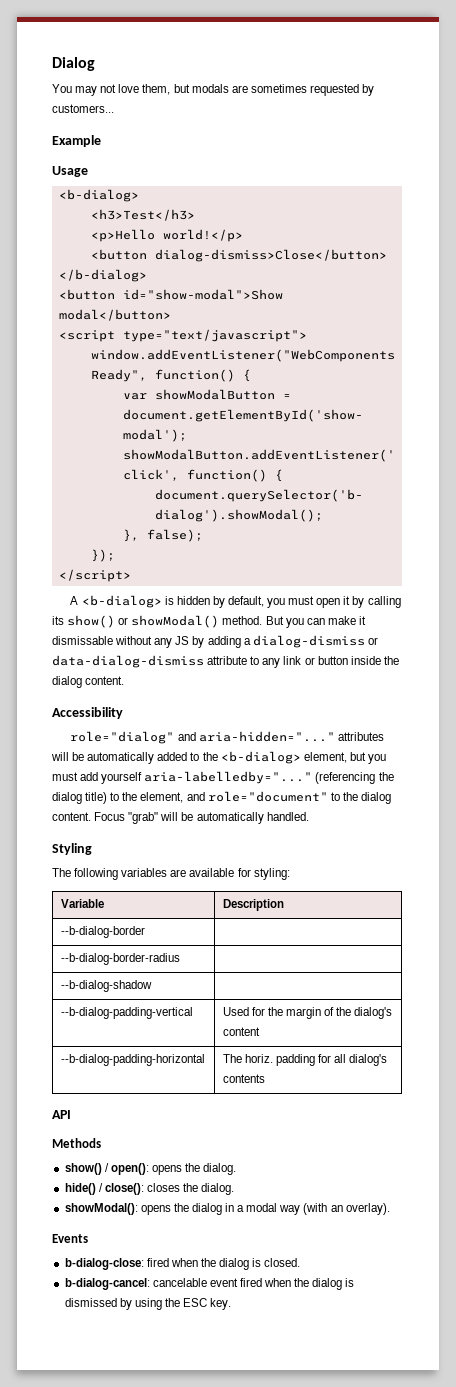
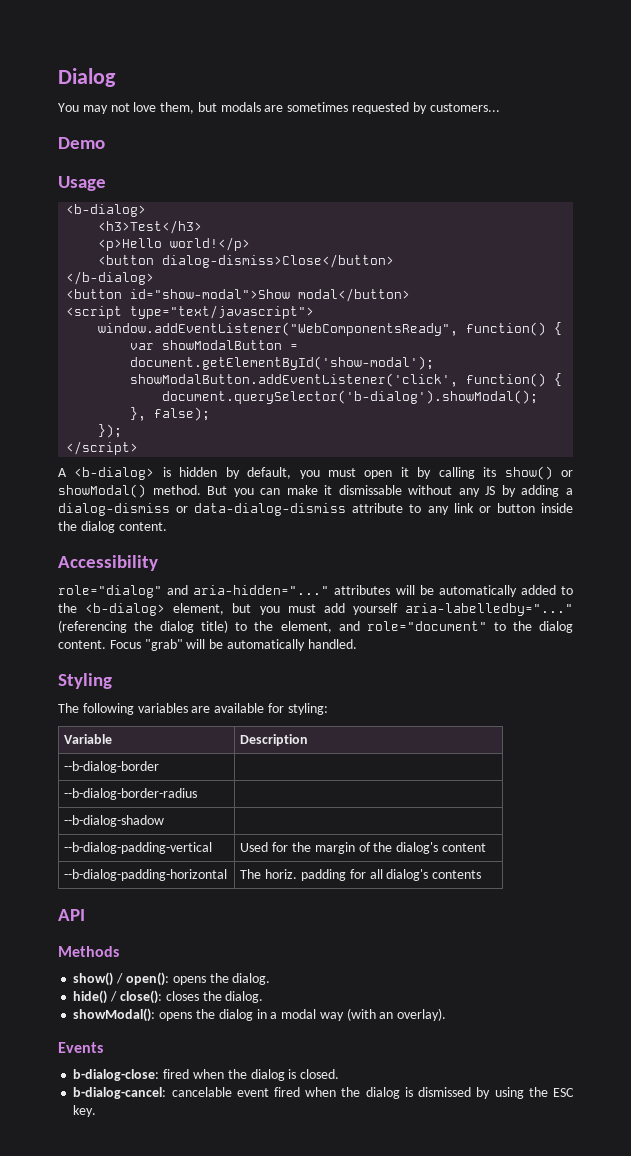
- Example
+ Demo

